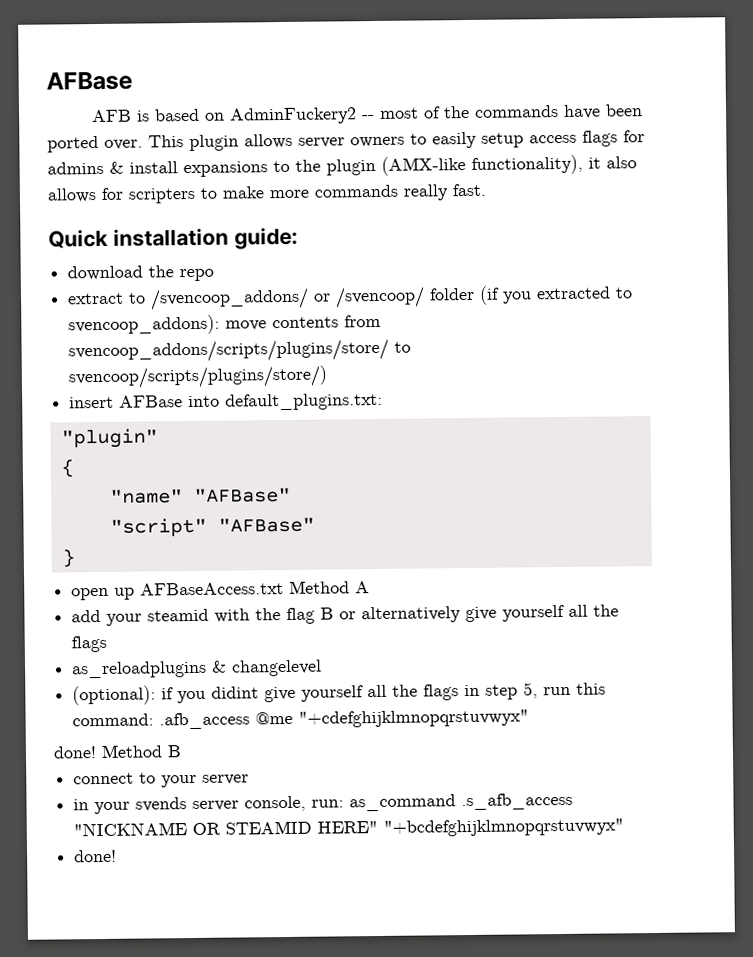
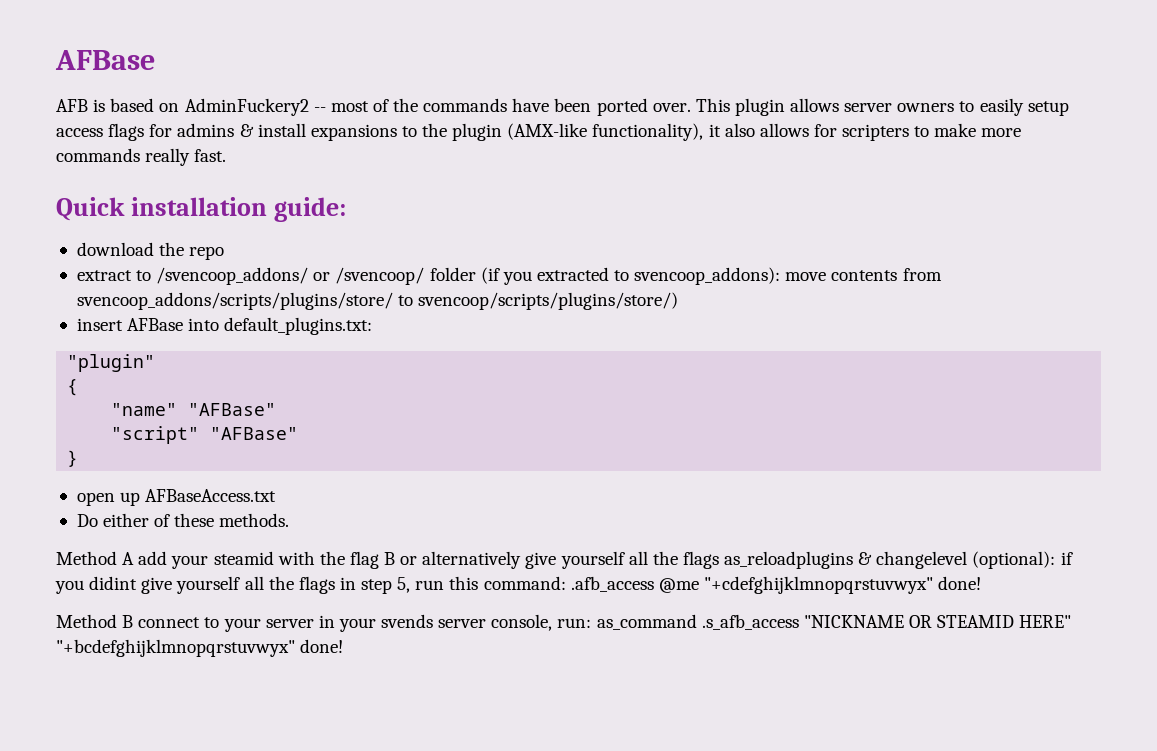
- open up AFBaseAccess.txt Method A
- add your steamid with the flag B or alternatively give yourself all the flags
- as_reloadplugins & changelevel
- (optional): if you didint give yourself all the flags in step 5, run this command: .afb_access @me "+cdefghijklmnopqrstuvwyx"
- done! Method B
- connect to your server
- in your svends server console, run: as_command .s_afb_access "NICKNAME OR STEAMID HERE" "+bcdefghijklmnopqrstuvwyx"
- done!
+ open up AFBaseAccess.txt
+ Do either of these methods.
+ Method A add your steamid with the flag B or alternatively give yourself all the flags as_reloadplugins & changelevel (optional): if you didint give yourself all the flags in step 5, run this command: .afb_access @me "+cdefghijklmnopqrstuvwyx" done!
+ Method B connect to your server in your svends server console, run: as_command .s_afb_access "NICKNAME OR STEAMID HERE" "+bcdefghijklmnopqrstuvwyx" done!

